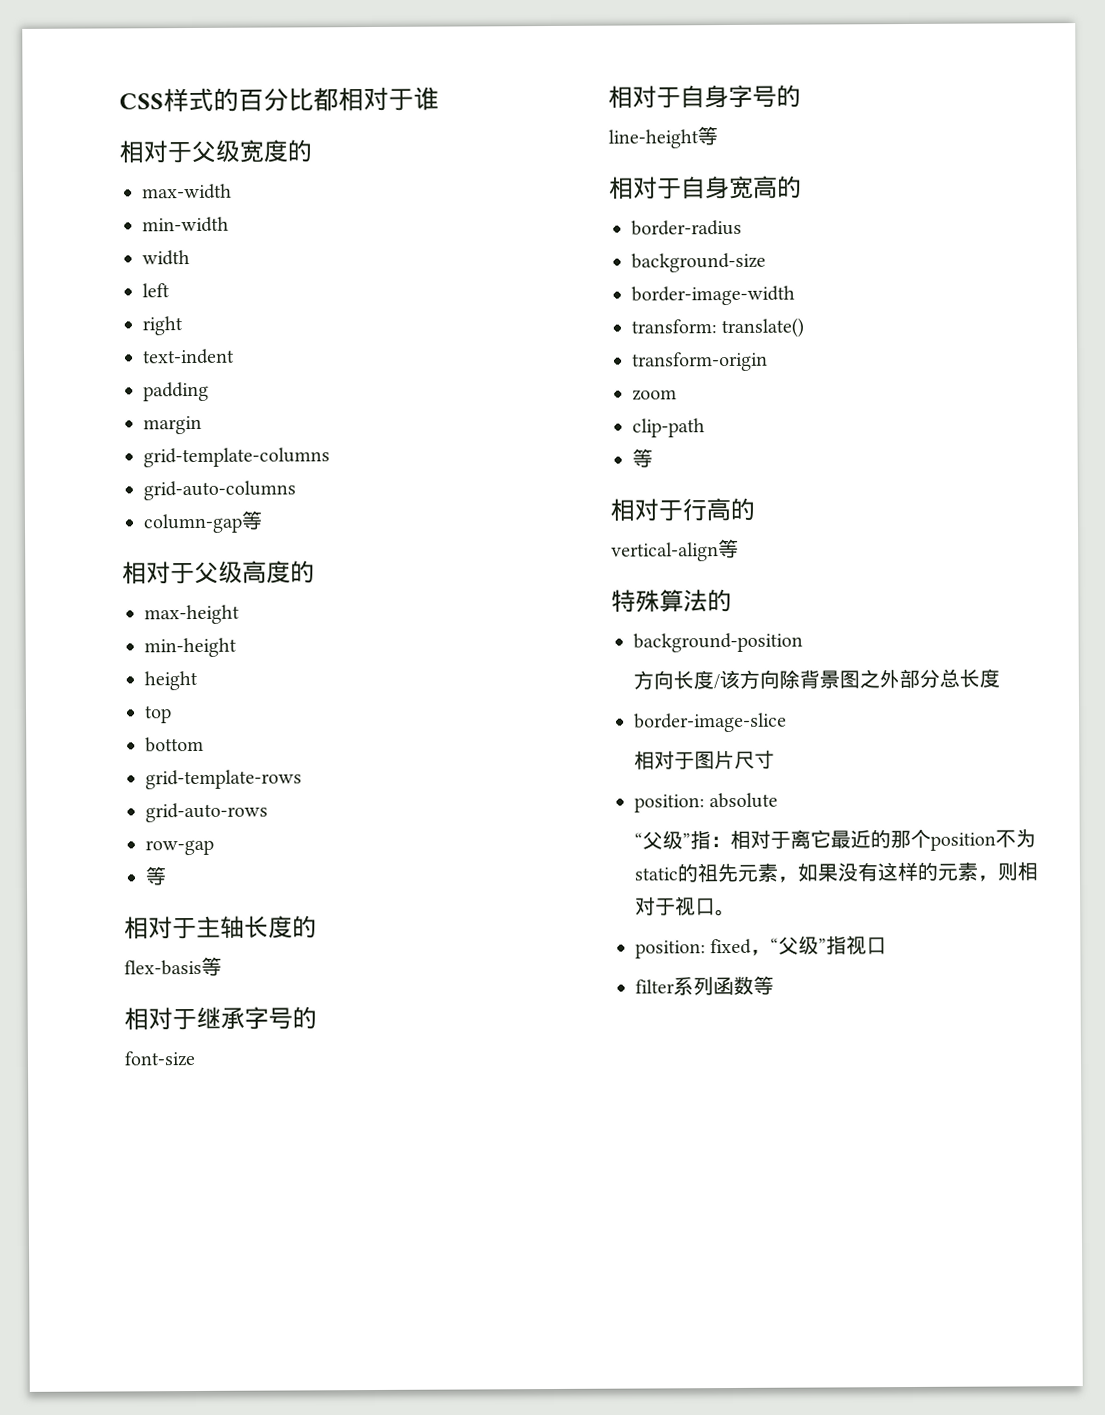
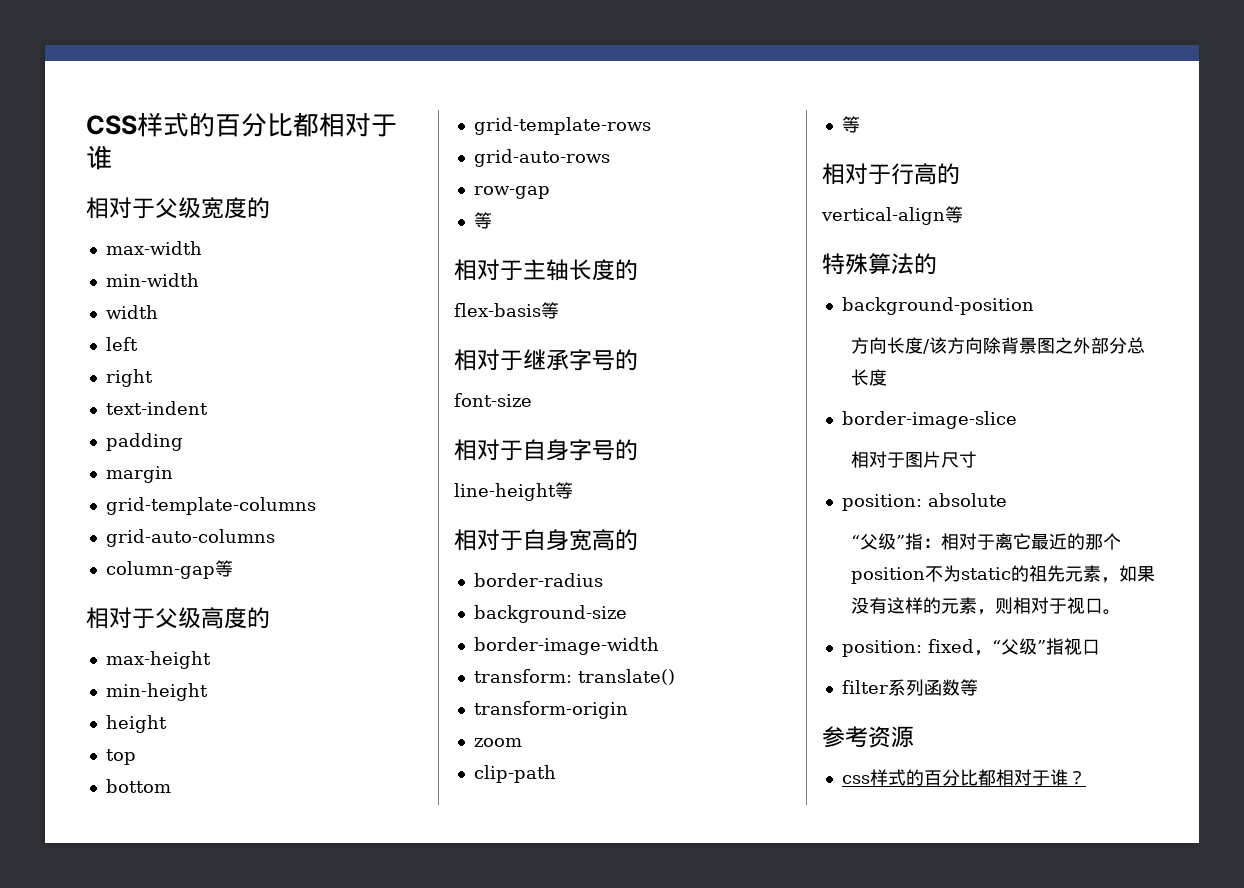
+ 参考资源
+ css样式的百分比都相对于谁？

